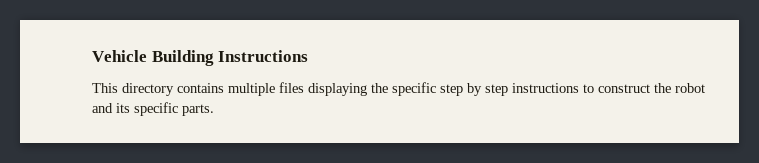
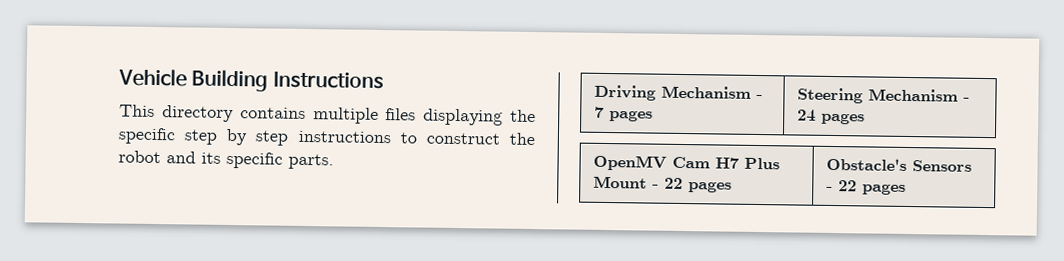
+ Driving Mechanism - 7 pages | Steering Mechanism - 24 pages
+ OpenMV Cam H7 Plus Mount - 22 pages | Obstacle's Sensors - 22 pages

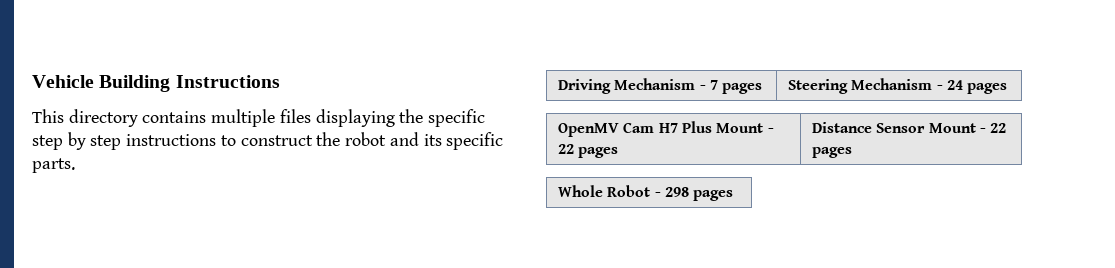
- OpenMV Cam H7 Plus Mount - 22 pages | Obstacle's Sensors - 22 pages
+ OpenMV Cam H7 Plus Mount - 22 pages | Distance Sensor Mount - 22 pages
+ Whole Robot - 298 pages

